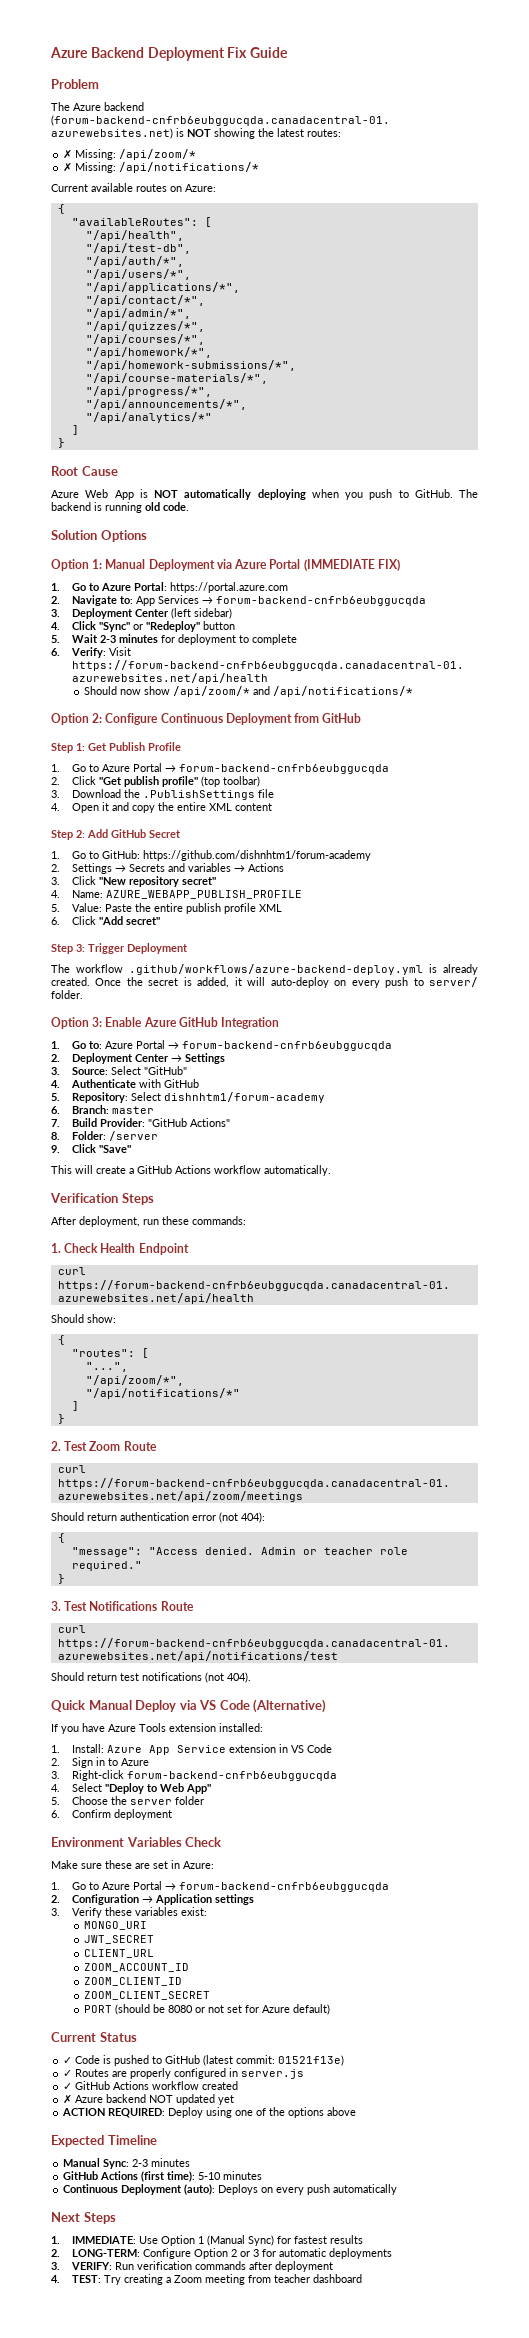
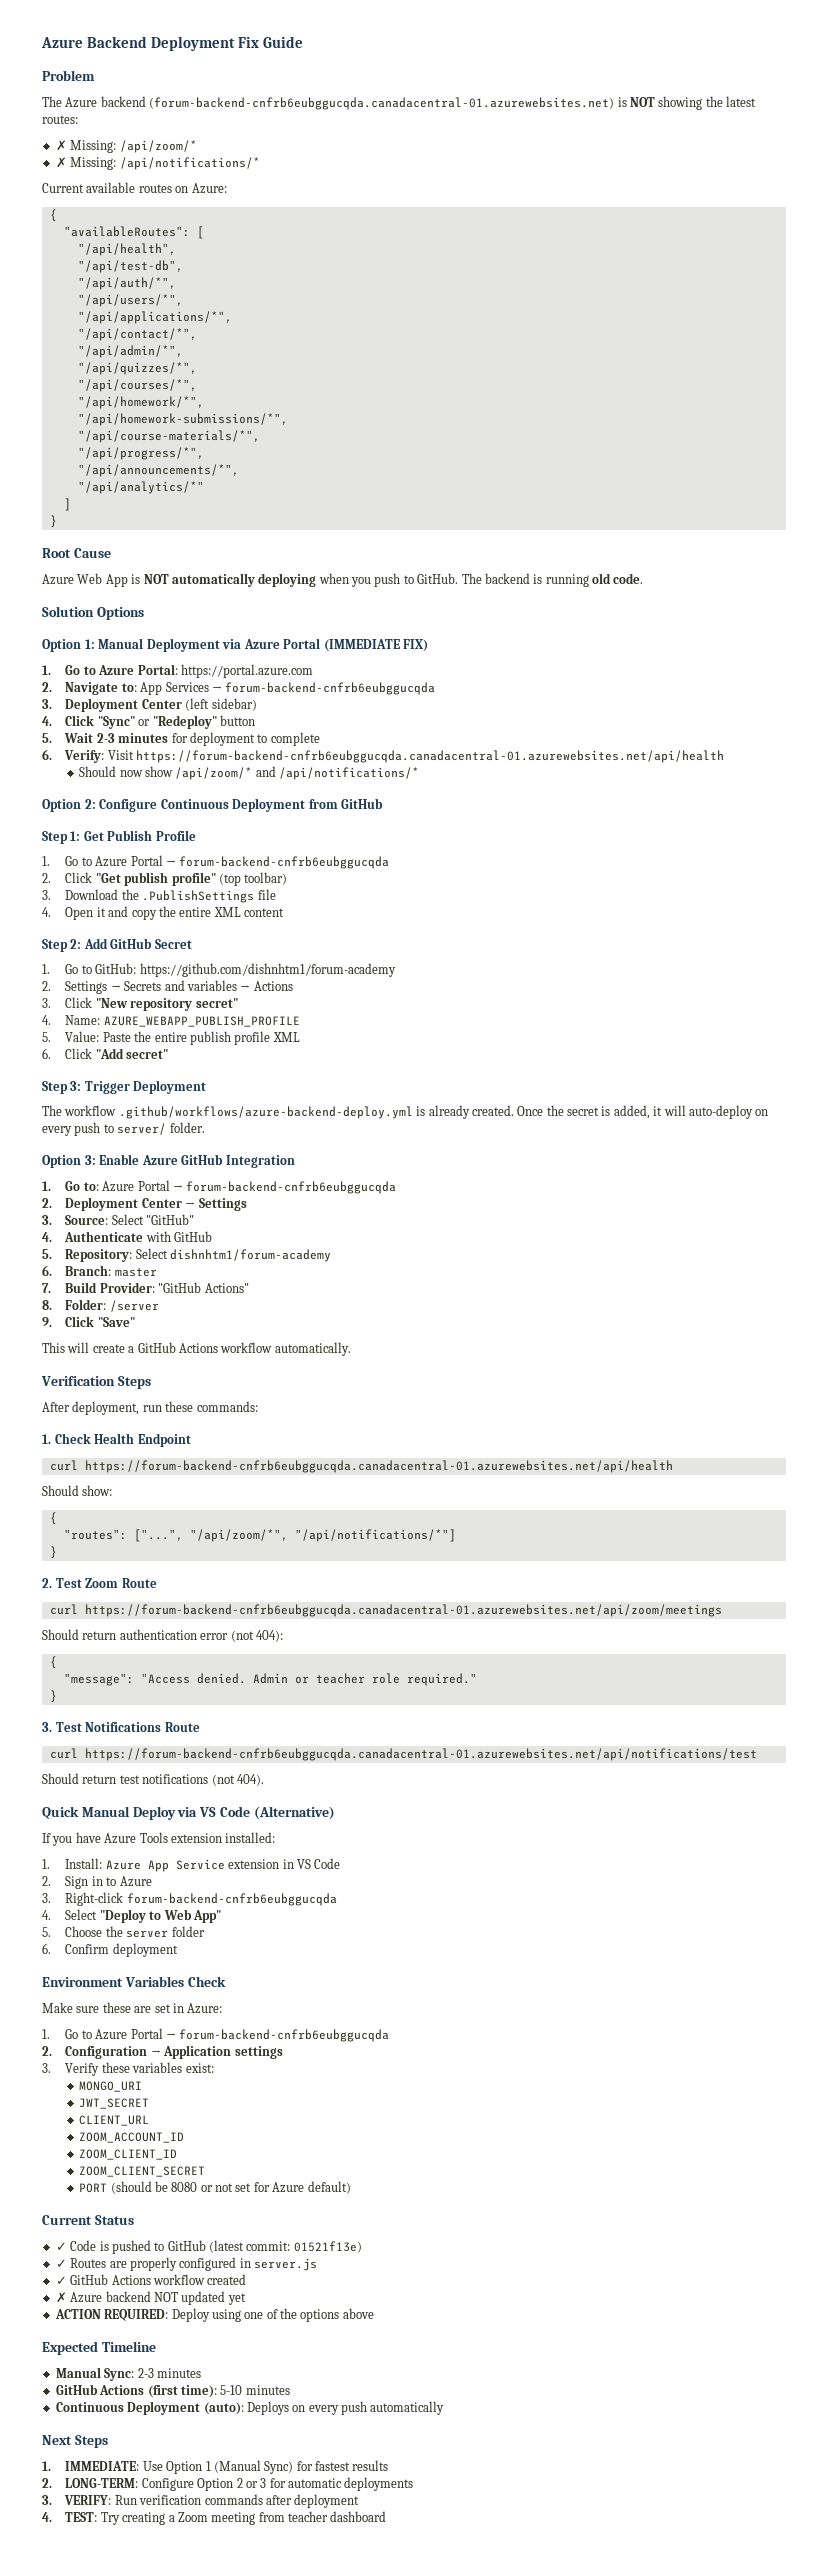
- "routes": [
- "...",
- "/api/zoom/*",
- "/api/notifications/*"
- ]
+ "routes": ["...", "/api/zoom/*", "/api/notifications/*"]

